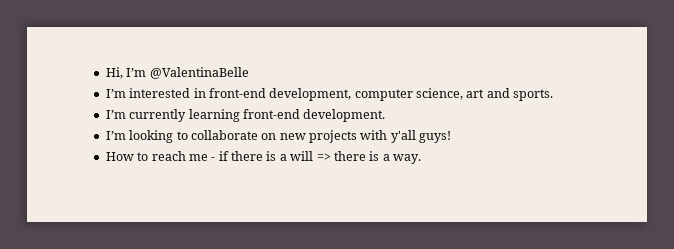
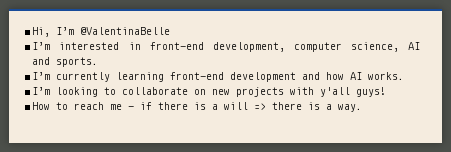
- I’m interested in front-end development, computer science, art and sports.
+ I’m interested in front-end development, computer science, AI and sports.
- I’m currently learning front-end development.
+ I’m currently learning front-end development and how AI works.

